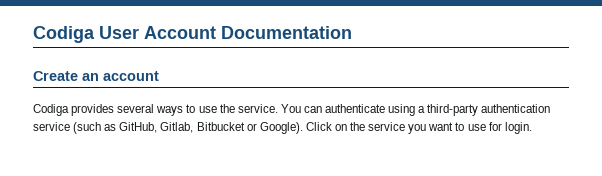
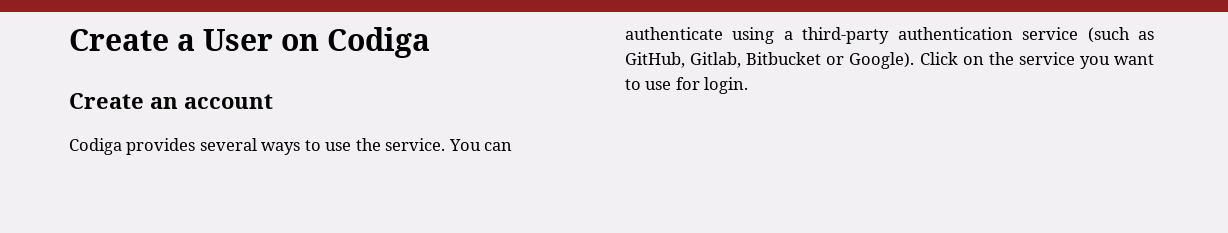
- Codiga User Account Documentation
+ Create a User on Codiga

